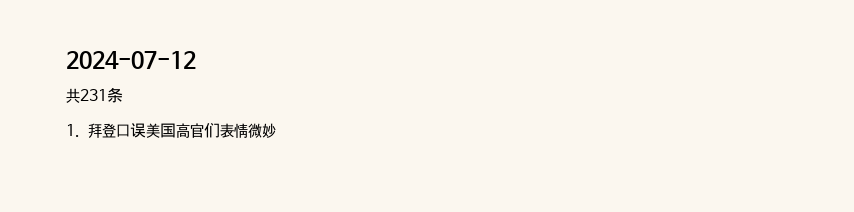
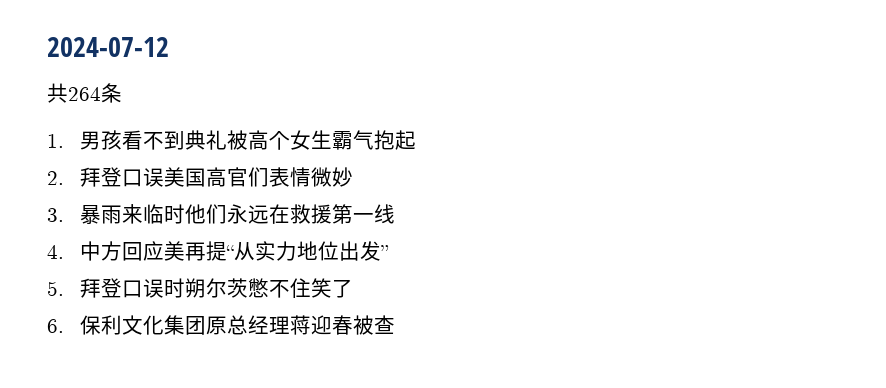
- 共231条
+ 共264条
- 1.拜登口误美国高官们表情微妙
+ 1.男孩看不到典礼被高个女生霸气抱起
+ 2.拜登口误美国高官们表情微妙
+ 3.暴雨来临时他们永远在救援第一线
+ 4.中方回应美再提“从实力地位出发”
+ 5.拜登口误时朔尔茨憋不住笑了
+ 6.保利文化集团原总经理蒋迎春被查

